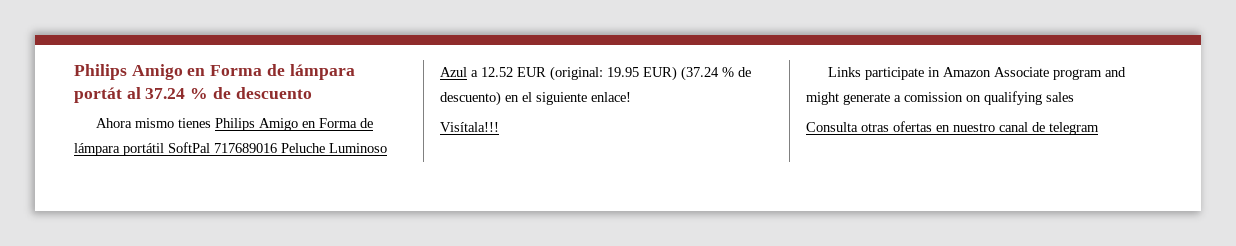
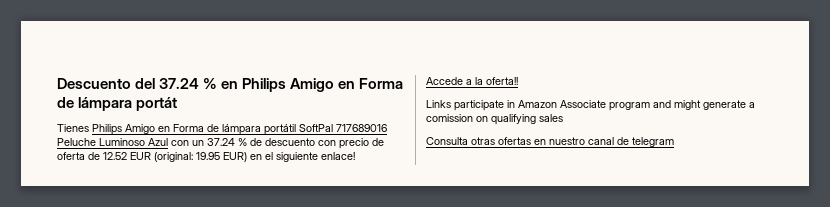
- Philips Amigo en Forma de lámpara portát al 37.24 % de descuento
- Ahora mismo tienes Philips Amigo en Forma de lámpara portátil SoftPal 717689016 Peluche Luminoso Azul a 12.52 EUR (original: 19.95 EUR) (37.24 % de descuento) en el siguiente enlace!
+ Descuento del 37.24 % en Philips Amigo en Forma de lámpara portát
+ Tienes Philips Amigo en Forma de lámpara portátil SoftPal 717689016 Peluche Luminoso Azul con un 37.24 % de descuento con precio de oferta de 12.52 EUR (original: 19.95 EUR) en el siguiente enlace!
- Visítala!!!
+ Accede a la oferta!!

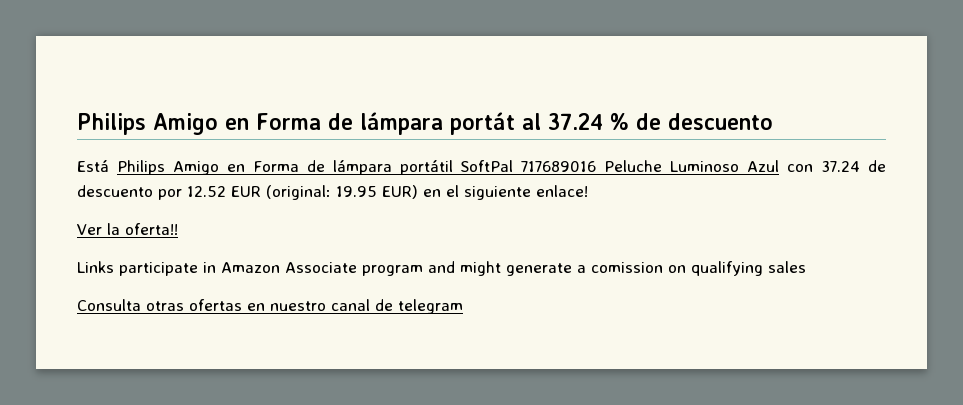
- Descuento del 37.24 % en Philips Amigo en Forma de lámpara portát
- Tienes Philips Amigo en Forma de lámpara portátil SoftPal 717689016 Peluche Luminoso Azul con un 37.24 % de descuento con precio de oferta de 12.52 EUR (original: 19.95 EUR) en el siguiente enlace!
+ Philips Amigo en Forma de lámpara portát al 37.24 % de descuento
+ Está Philips Amigo en Forma de lámpara portátil SoftPal 717689016 Peluche Luminoso Azul con 37.24 de descuento por 12.52 EUR (original: 19.95 EUR) en el siguiente enlace!
- Accede a la oferta!!
+ Ver la oferta!!

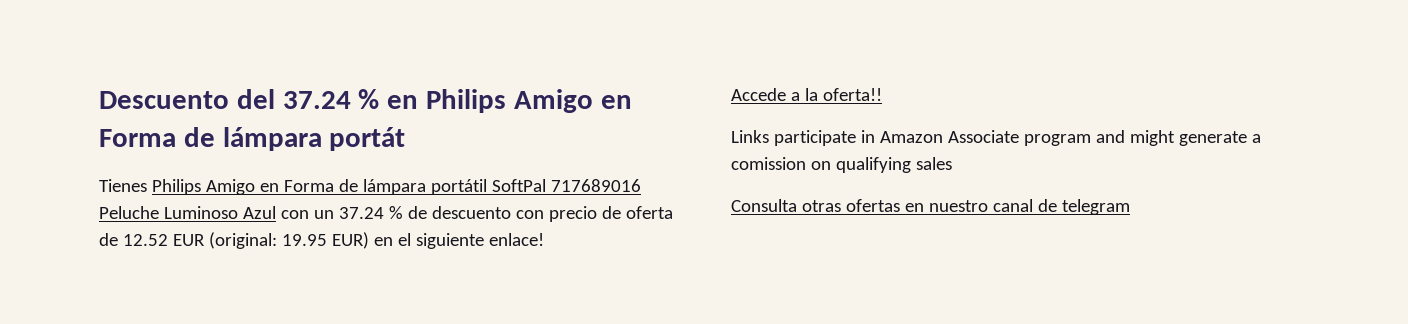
- Philips Amigo en Forma de lámpara portát al 37.24 % de descuento
- Está Philips Amigo en Forma de lámpara portátil SoftPal 717689016 Peluche Luminoso Azul con 37.24 de descuento por 12.52 EUR (original: 19.95 EUR) en el siguiente enlace!
+ Descuento del 37.24 % en Philips Amigo en Forma de lámpara portát
+ Tienes Philips Amigo en Forma de lámpara portátil SoftPal 717689016 Peluche Luminoso Azul con un 37.24 % de descuento con precio de oferta de 12.52 EUR (original: 19.95 EUR) en el siguiente enlace!
- Ver la oferta!!
+ Accede a la oferta!!

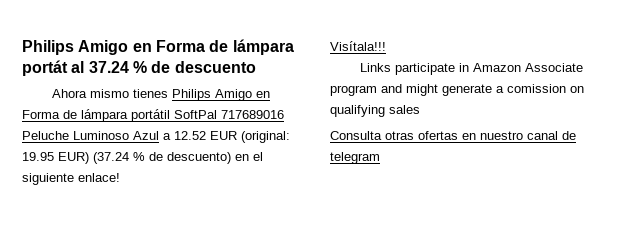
- Descuento del 37.24 % en Philips Amigo en Forma de lámpara portát
- Tienes Philips Amigo en Forma de lámpara portátil SoftPal 717689016 Peluche Luminoso Azul con un 37.24 % de descuento con precio de oferta de 12.52 EUR (original: 19.95 EUR) en el siguiente enlace!
+ Philips Amigo en Forma de lámpara portát al 37.24 % de descuento
+ Ahora mismo tienes Philips Amigo en Forma de lámpara portátil SoftPal 717689016 Peluche Luminoso Azul a 12.52 EUR (original: 19.95 EUR) (37.24 % de descuento) en el siguiente enlace!
- Accede a la oferta!!
+ Visítala!!!

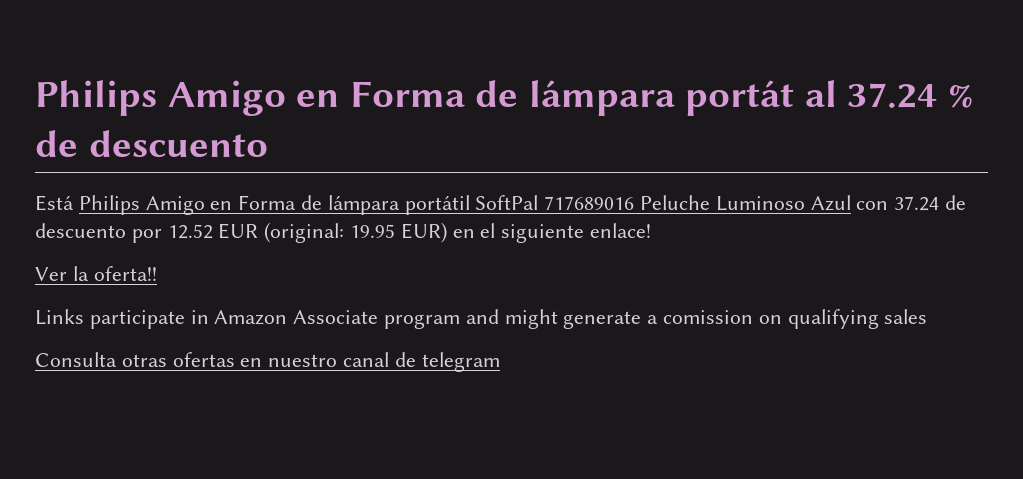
- Ahora mismo tienes Philips Amigo en Forma de lámpara portátil SoftPal 717689016 Peluche Luminoso Azul a 12.52 EUR (original: 19.95 EUR) (37.24 % de descuento) en el siguiente enlace!
+ Está Philips Amigo en Forma de lámpara portátil SoftPal 717689016 Peluche Luminoso Azul con 37.24 de descuento por 12.52 EUR (original: 19.95 EUR) en el siguiente enlace!
- Visítala!!!
+ Ver la oferta!!

